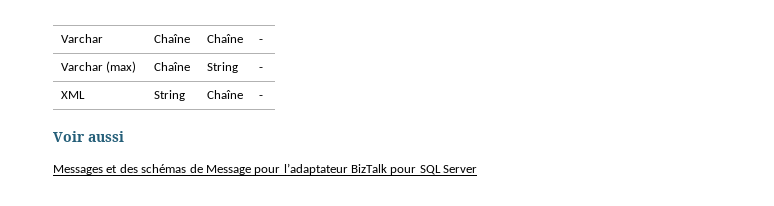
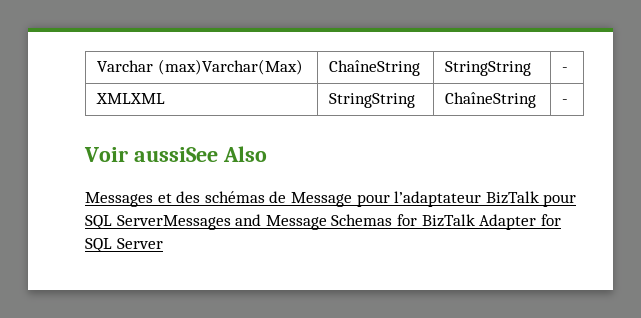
- Varchar | Chaîne | Chaîne | -
- Varchar (max) | Chaîne | String | -
- XML | String | Chaîne | -
+ Varchar (max)Varchar(Max) | ChaîneString | StringString | -
+ XMLXML | StringString | ChaîneString | -
- Voir aussi
+ Voir aussiSee Also
- Messages et des schémas de Message pour l’adaptateur BizTalk pour SQL Server
+ Messages et des schémas de Message pour l’adaptateur BizTalk pour SQL ServerMessages and Message Schemas for BizTalk Adapter for SQL Server

